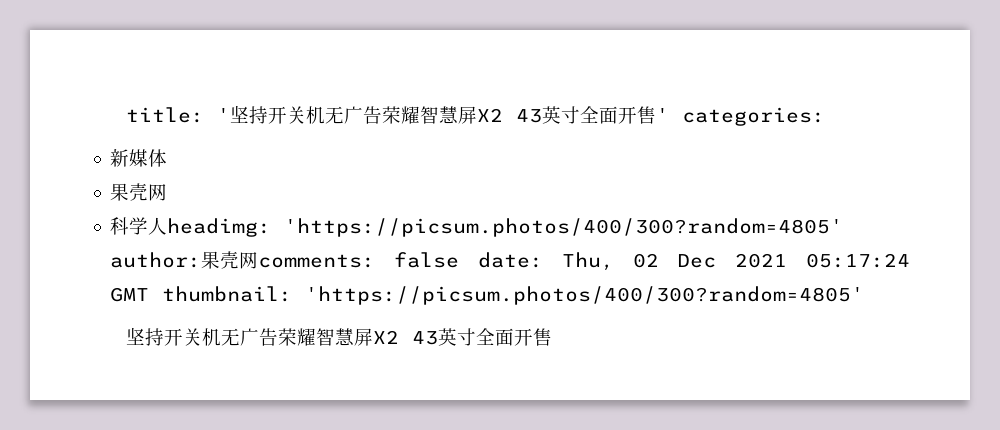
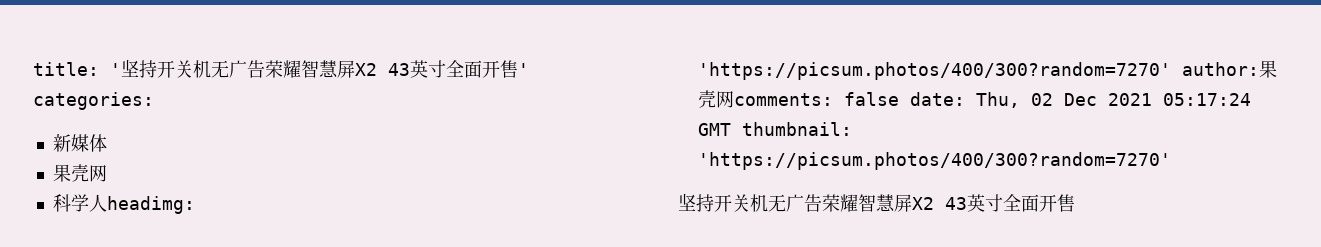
- 科学人headimg: 'https://picsum.photos/400/300?random=4805' author:果壳网comments: false date: Thu, 02 Dec 2021 05:17:24 GMT thumbnail: 'https://picsum.photos/400/300?random=4805'
+ 科学人headimg: 'https://picsum.photos/400/300?random=7270' author:果壳网comments: false date: Thu, 02 Dec 2021 05:17:24 GMT thumbnail: 'https://picsum.photos/400/300?random=7270'

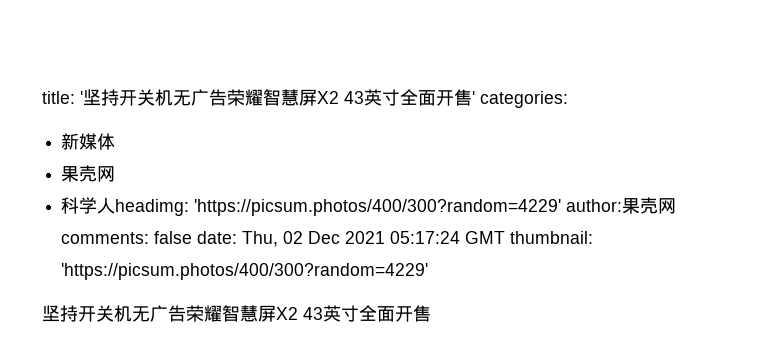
- 科学人headimg: 'https://picsum.photos/400/300?random=7270' author:果壳网comments: false date: Thu, 02 Dec 2021 05:17:24 GMT thumbnail: 'https://picsum.photos/400/300?random=7270'
+ 科学人headimg: 'https://picsum.photos/400/300?random=4229' author:果壳网comments: false date: Thu, 02 Dec 2021 05:17:24 GMT thumbnail: 'https://picsum.photos/400/300?random=4229'

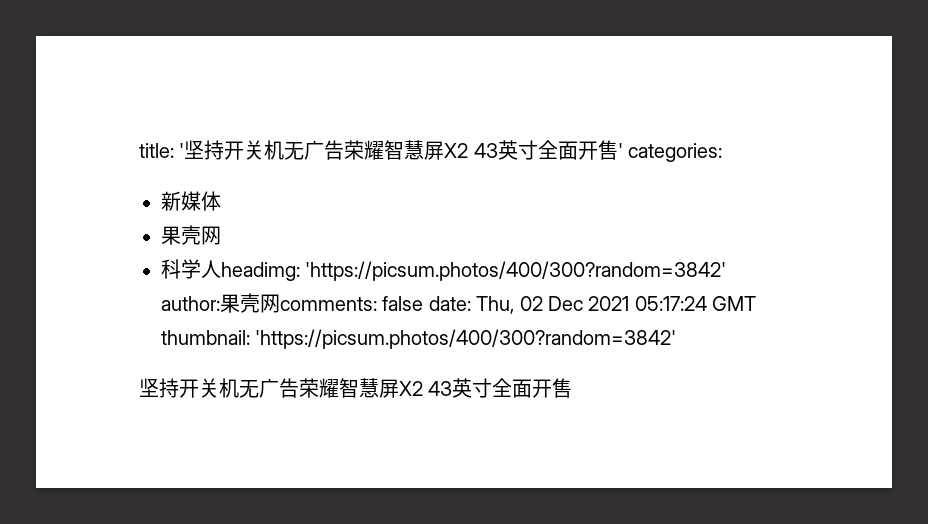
- 科学人headimg: 'https://picsum.photos/400/300?random=4229' author:果壳网comments: false date: Thu, 02 Dec 2021 05:17:24 GMT thumbnail: 'https://picsum.photos/400/300?random=4229'
+ 科学人headimg: 'https://picsum.photos/400/300?random=3842' author:果壳网comments: false date: Thu, 02 Dec 2021 05:17:24 GMT thumbnail: 'https://picsum.photos/400/300?random=3842'

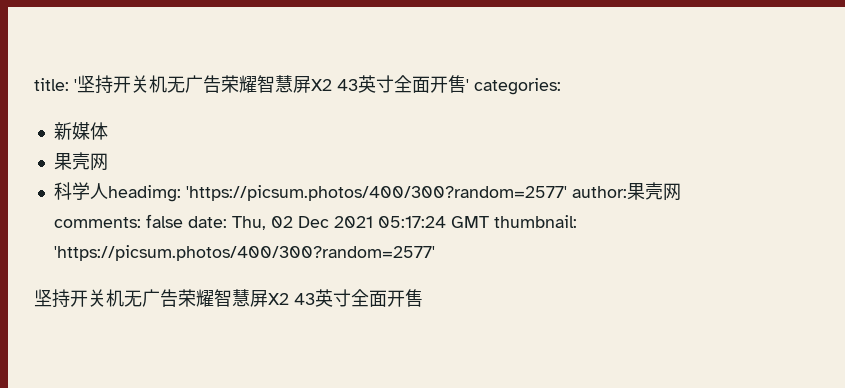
- 科学人headimg: 'https://picsum.photos/400/300?random=3842' author:果壳网comments: false date: Thu, 02 Dec 2021 05:17:24 GMT thumbnail: 'https://picsum.photos/400/300?random=3842'
+ 科学人headimg: 'https://picsum.photos/400/300?random=2577' author:果壳网comments: false date: Thu, 02 Dec 2021 05:17:24 GMT thumbnail: 'https://picsum.photos/400/300?random=2577'

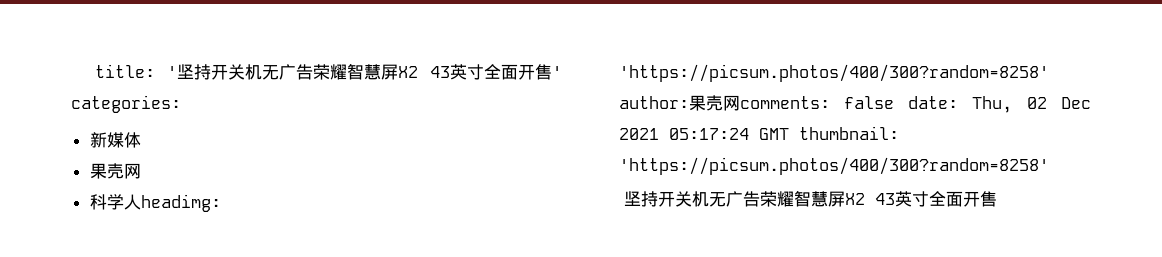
- 科学人headimg: 'https://picsum.photos/400/300?random=2577' author:果壳网comments: false date: Thu, 02 Dec 2021 05:17:24 GMT thumbnail: 'https://picsum.photos/400/300?random=2577'
+ 科学人headimg: 'https://picsum.photos/400/300?random=8258' author:果壳网comments: false date: Thu, 02 Dec 2021 05:17:24 GMT thumbnail: 'https://picsum.photos/400/300?random=8258'

